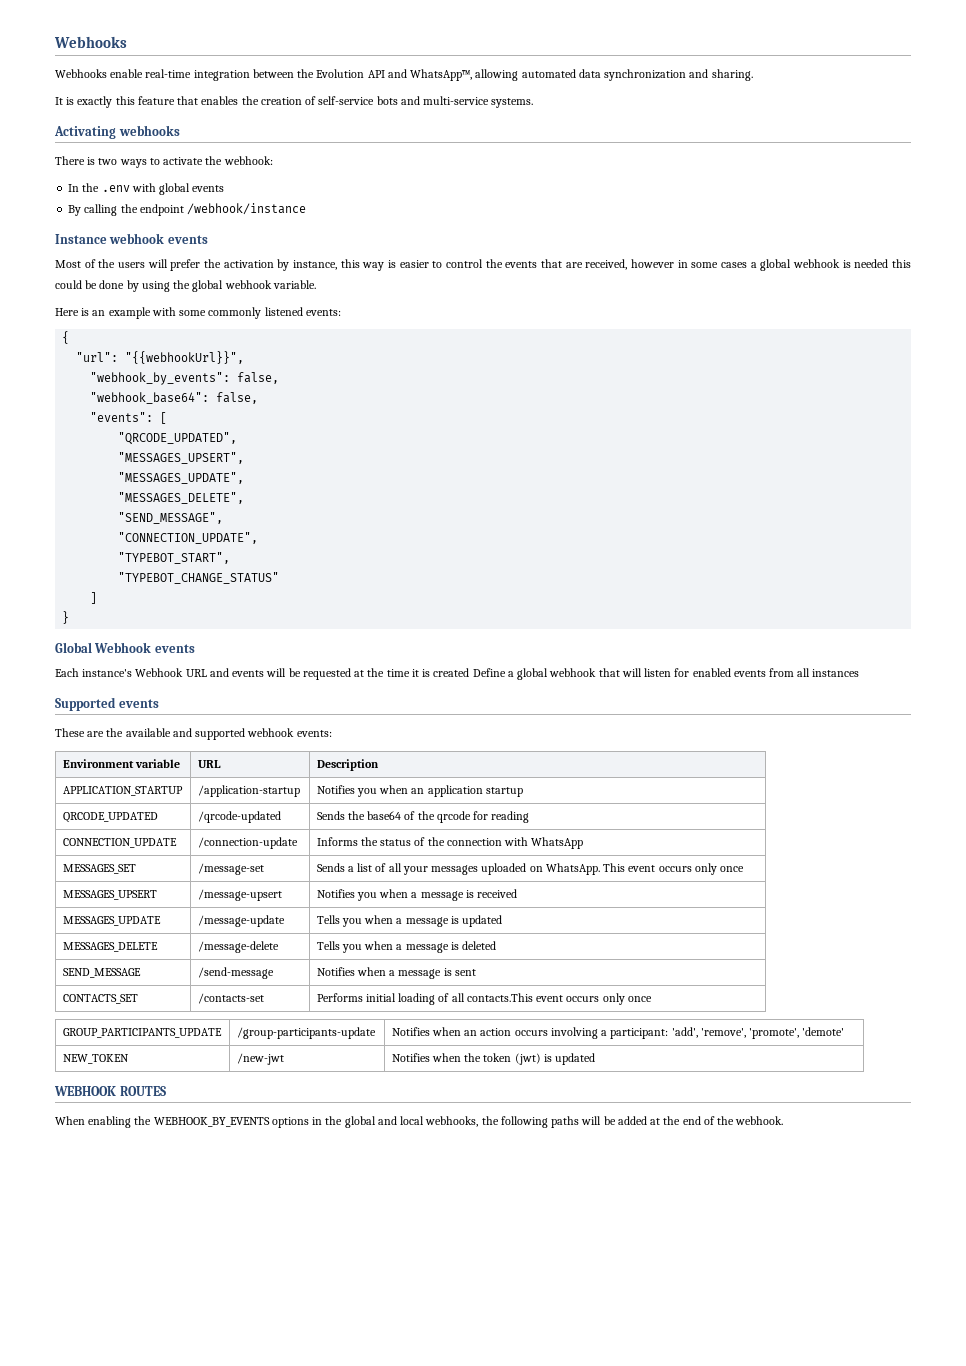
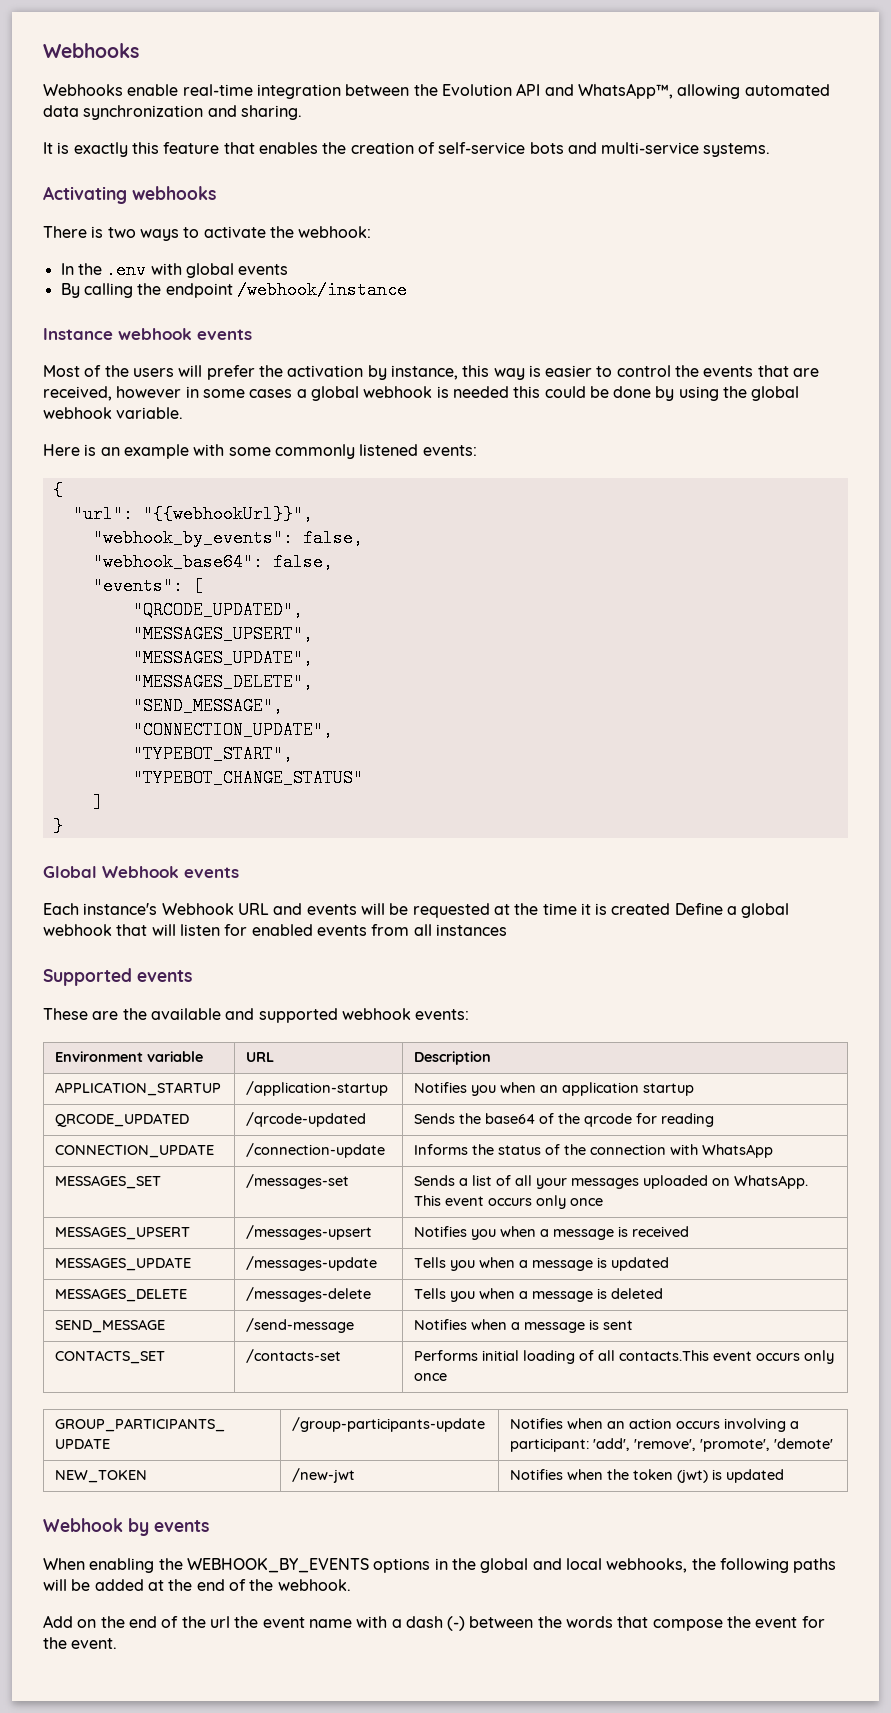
- MESSAGES_SET | /message-set | Sends a list of all your messages uploaded on WhatsApp. This event occurs only once
+ MESSAGES_SET | /messages-set | Sends a list of all your messages uploaded on WhatsApp. This event occurs only once
- MESSAGES_UPSERT | /message-upsert | Notifies you when a message is received
+ MESSAGES_UPSERT | /messages-upsert | Notifies you when a message is received
- MESSAGES_UPDATE | /message-update | Tells you when a message is updated
+ MESSAGES_UPDATE | /messages-update | Tells you when a message is updated
- MESSAGES_DELETE | /message-delete | Tells you when a message is deleted
+ MESSAGES_DELETE | /messages-delete | Tells you when a message is deleted
- WEBHOOK ROUTES
+ Webhook by events
+ Add on the end of the url the event name with a dash (-) between the words that compose the event for the event.

